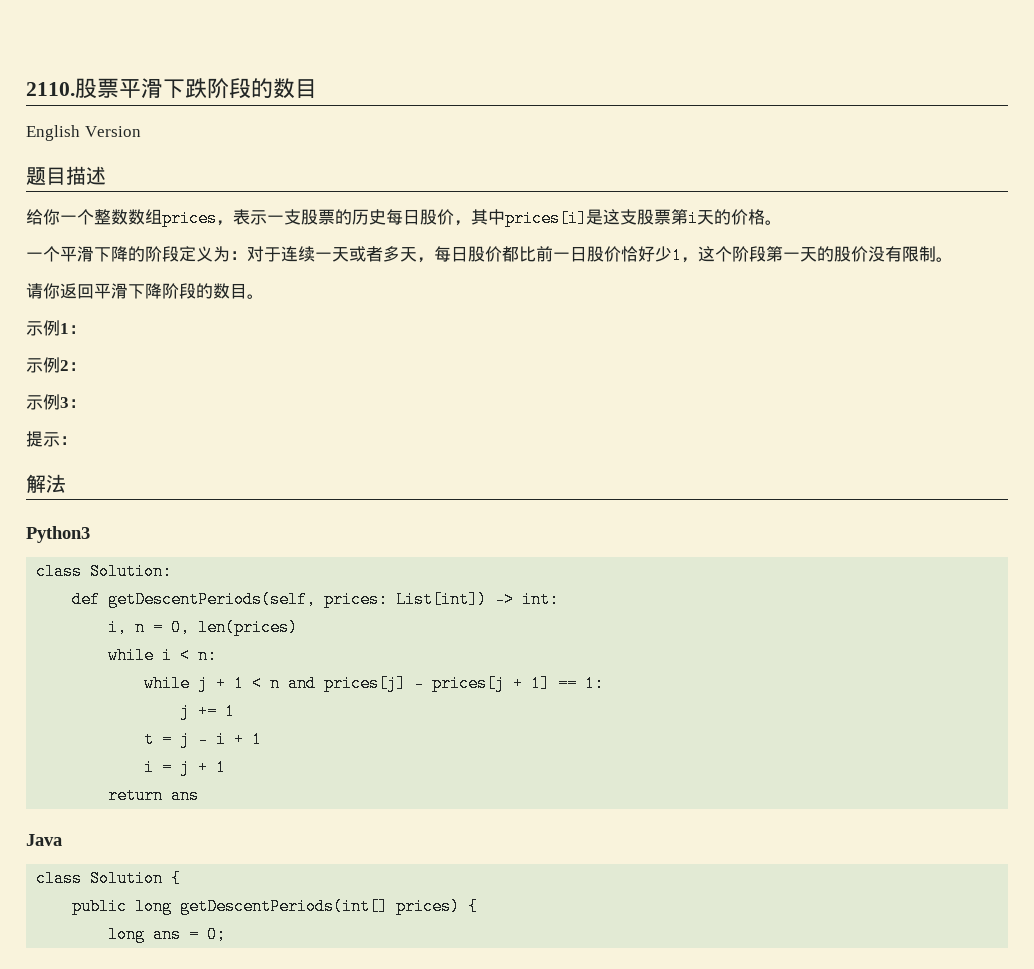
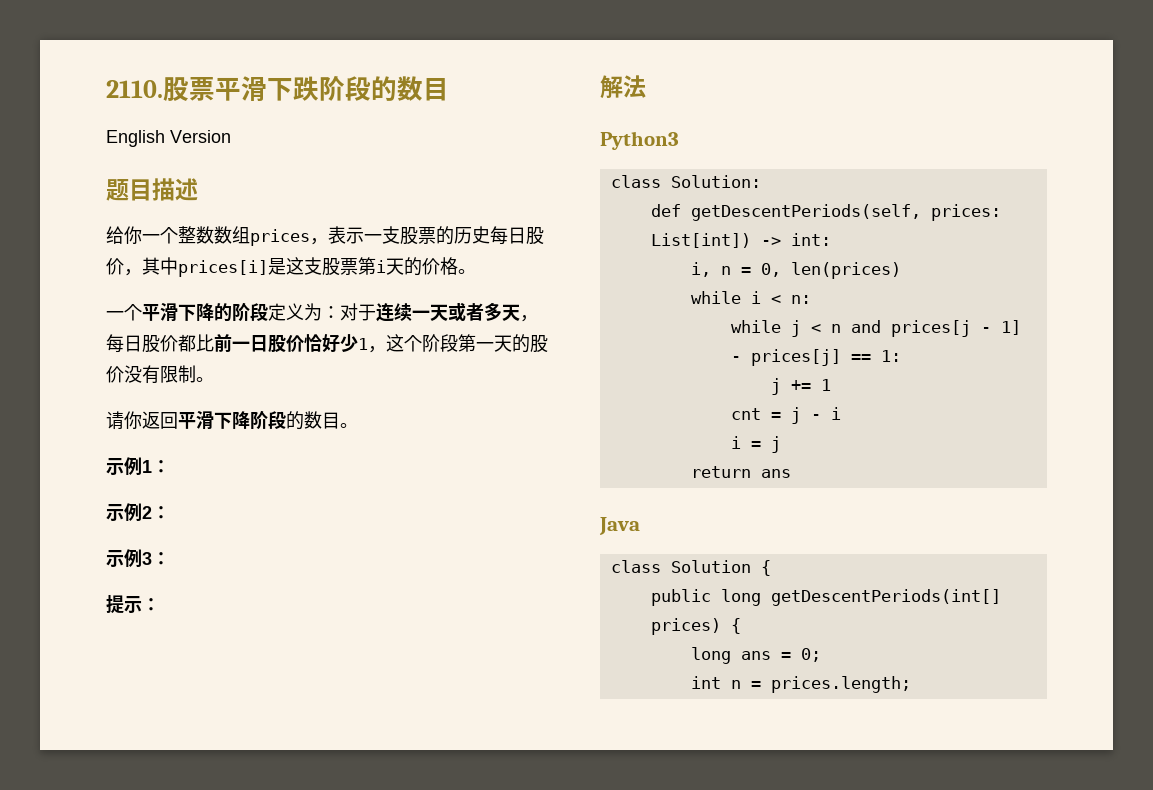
- while j + 1 < n and prices[j] - prices[j + 1] == 1:
+ while j < n and prices[j - 1] - prices[j] == 1:
- t = j - i + 1
+ cnt = j - i
- i = j + 1
+ i = j
+ int n = prices.length;

